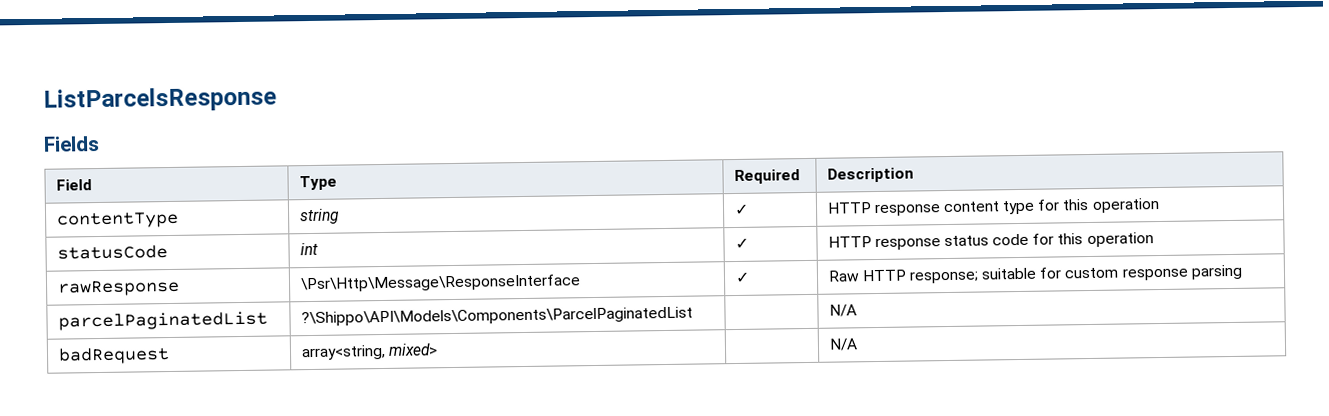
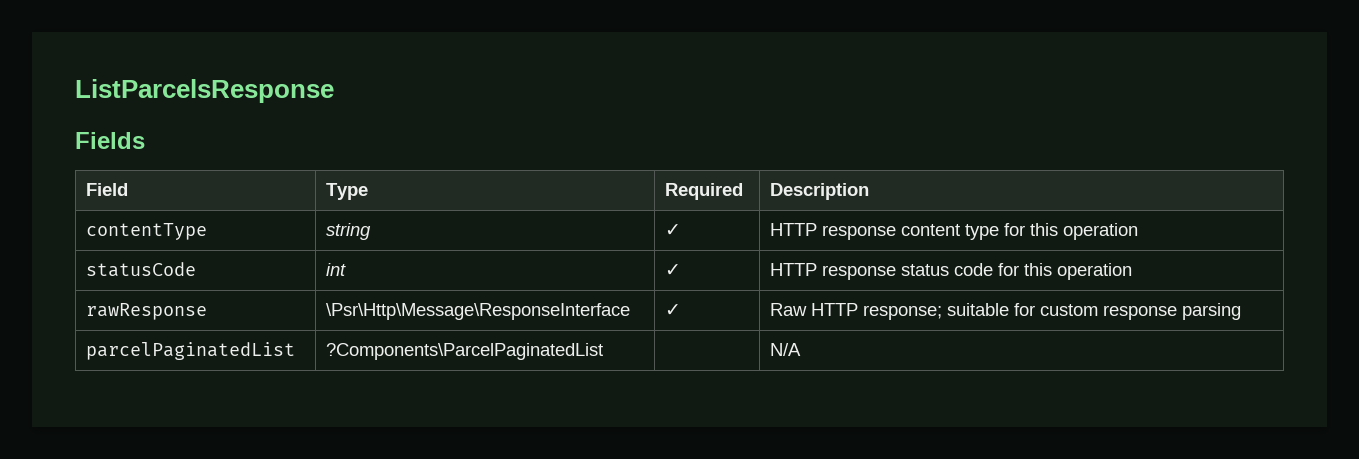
- parcelPaginatedList | ?\Shippo\API\Models\Components\ParcelPaginatedList | | N/A
- badRequest | array<string, mixed> | | N/A
+ parcelPaginatedList | ?Components\ParcelPaginatedList | | N/A

